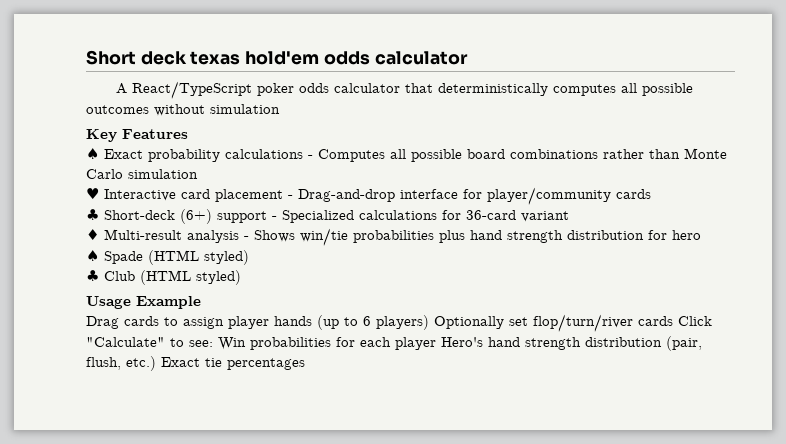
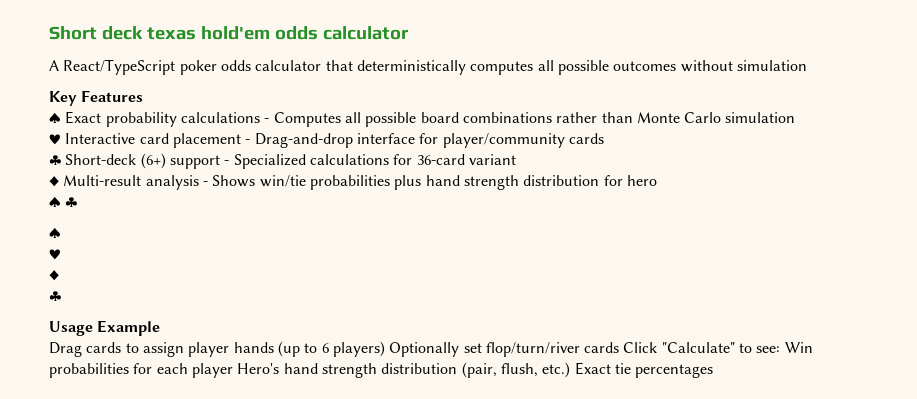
- ♠ Spade (HTML styled)
- ♣ Club (HTML styled)
+ ♠ ♣
+ ♠
+ ♥
+ ♦
+ ♣

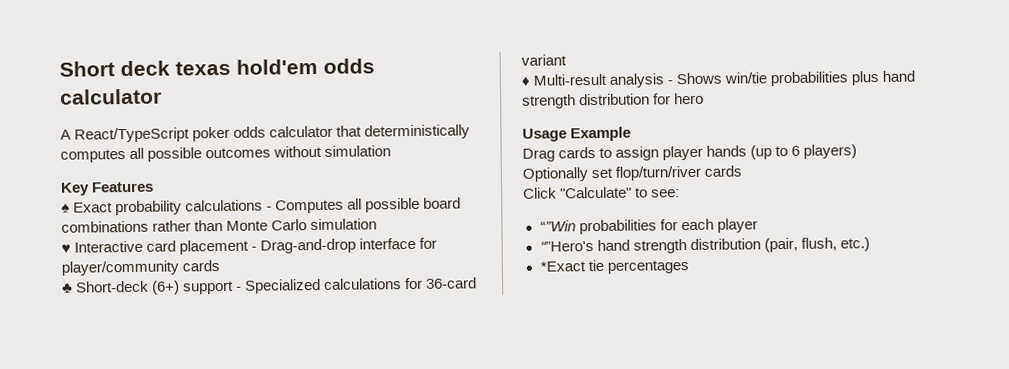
- ♠ ♣
- ♠
- ♥
- ♦
- ♣
- Drag cards to assign player hands (up to 6 players) Optionally set flop/turn/river cards Click "Calculate" to see: Win probabilities for each player Hero's hand strength distribution (pair, flush, etc.) Exact tie percentages
+ Drag cards to assign player hands (up to 6 players)
+ Optionally set flop/turn/river cards
+ Click "Calculate" to see:
+ “”Win probabilities for each player
+ “”Hero's hand strength distribution (pair, flush, etc.)
+ *Exact tie percentages

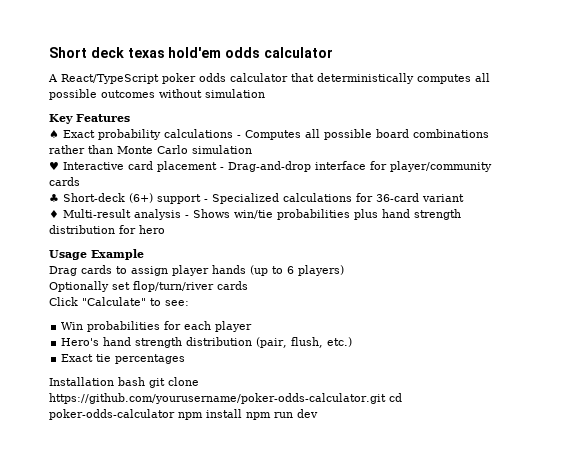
- “”Win probabilities for each player
+ Win probabilities for each player
- “”Hero's hand strength distribution (pair, flush, etc.)
+ Hero's hand strength distribution (pair, flush, etc.)
- *Exact tie percentages
+ Exact tie percentages
+ Installation bash git clone https://github.com/yourusername/poker-odds-calculator.git cd poker-odds-calculator npm install npm run dev

